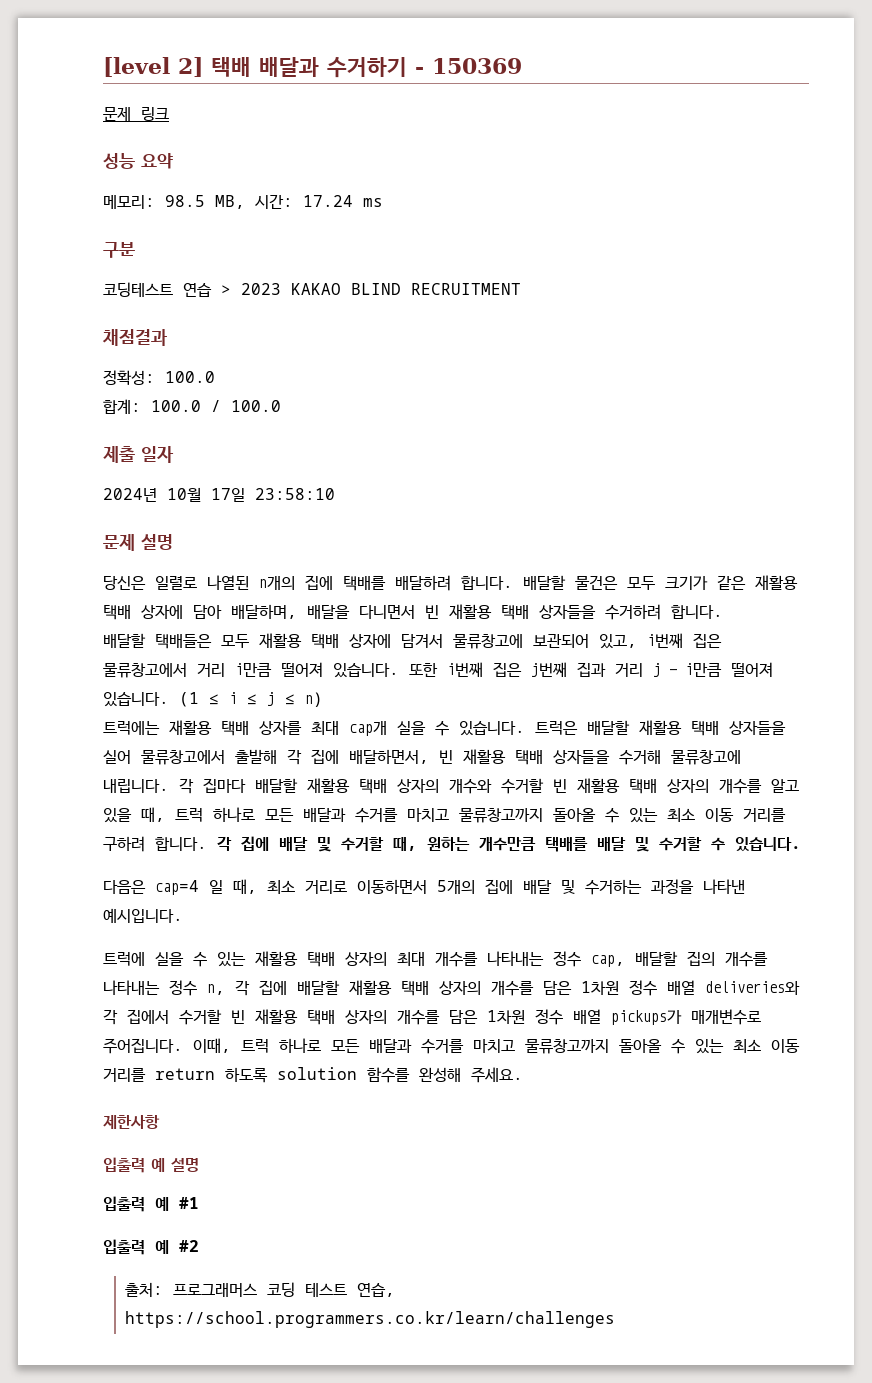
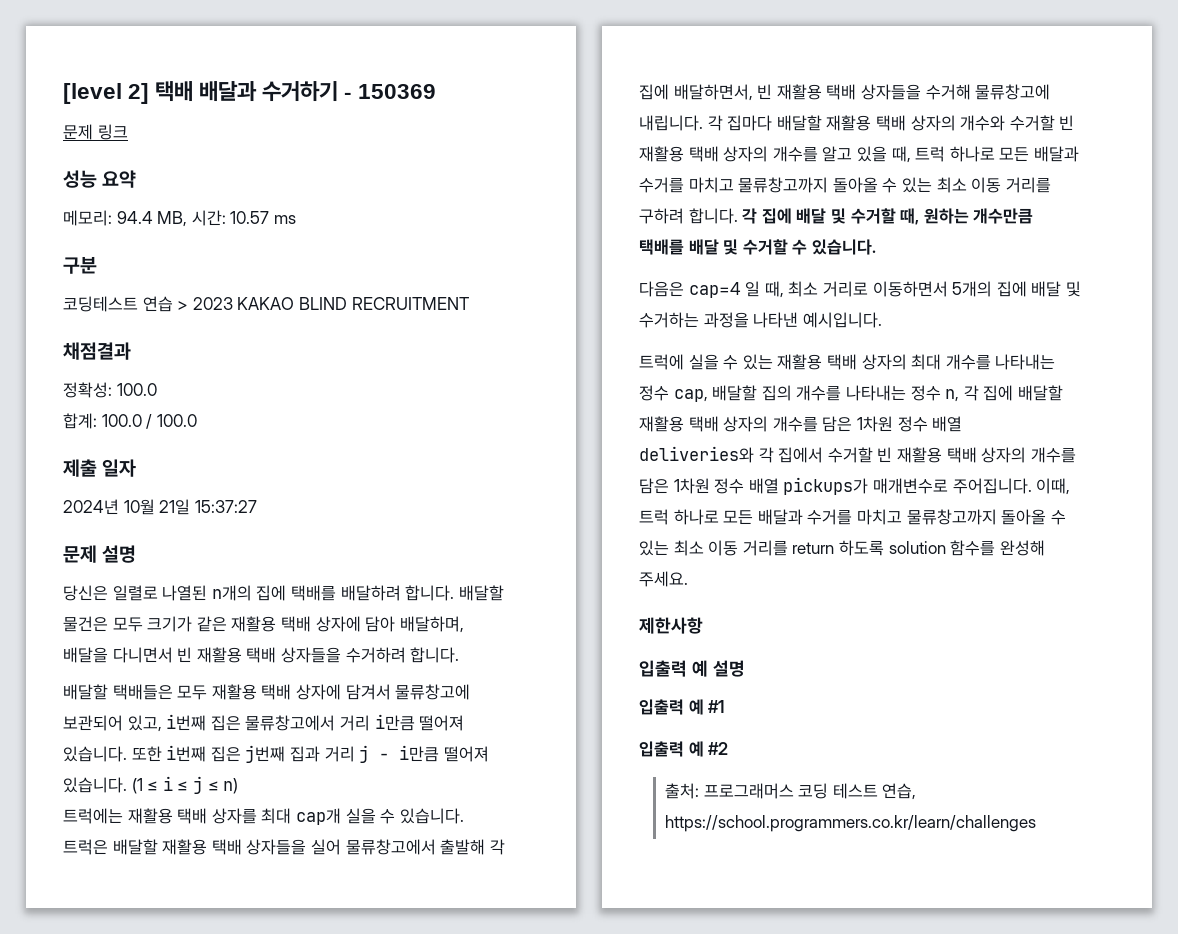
- 메모리: 98.5 MB, 시간: 17.24 ms
+ 메모리: 94.4 MB, 시간: 10.57 ms
- 2024년 10월 17일 23:58:10
+ 2024년 10월 21일 15:37:27

